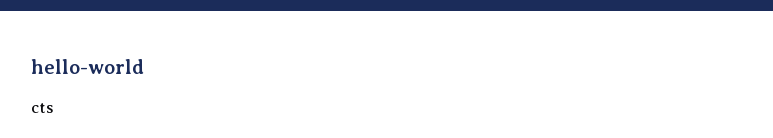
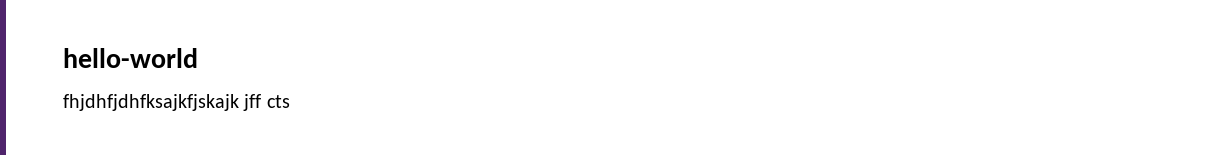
- cts
+ fhjdhfjdhfksajkfjskajk jff cts

